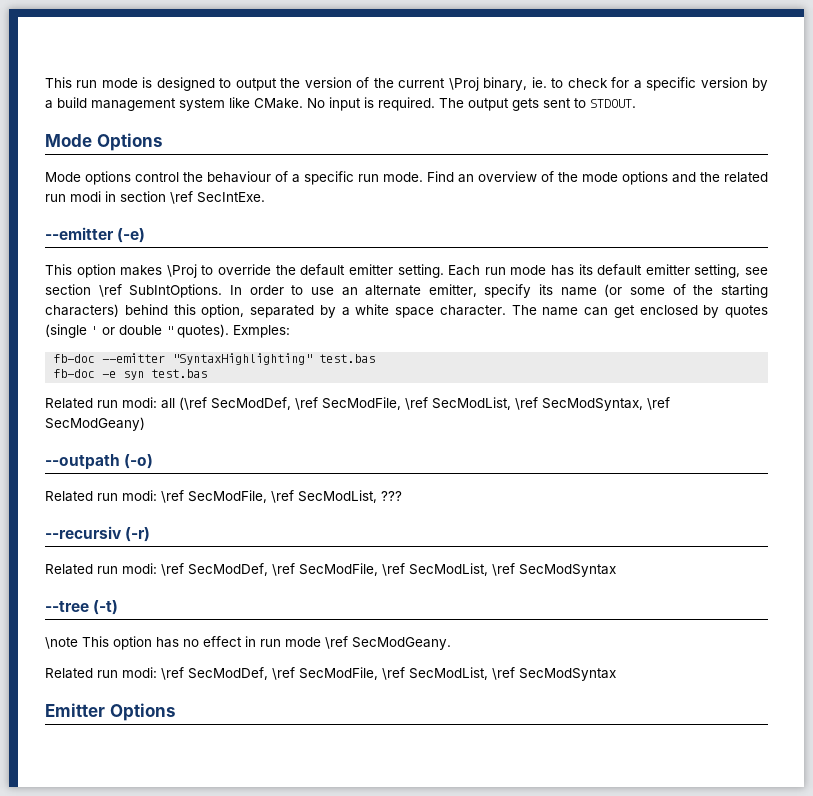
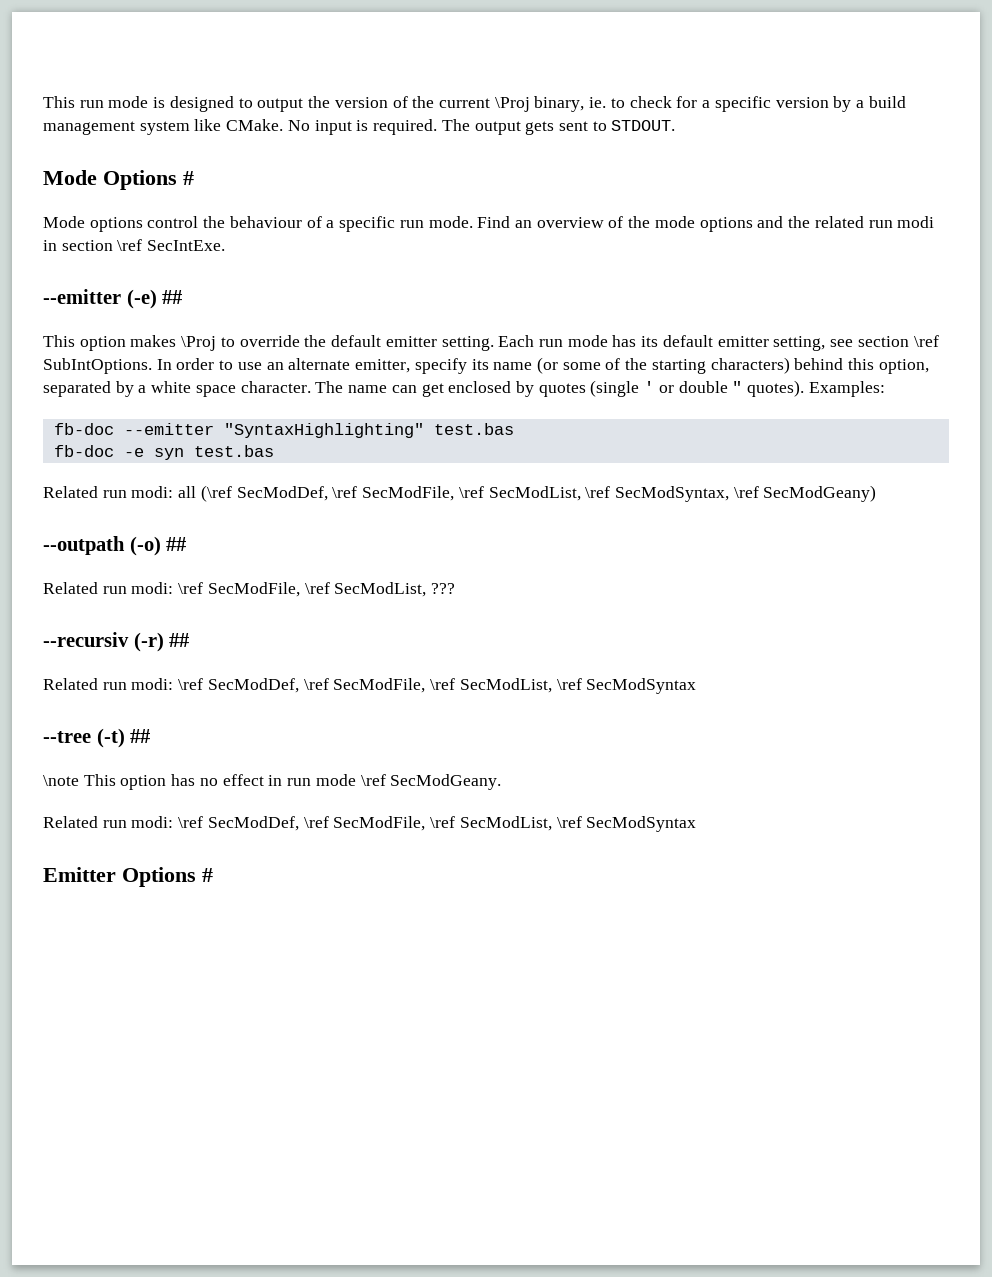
- Mode Options
+ Mode Options #
- --emitter (-e)
+ --emitter (-e) ##
- Exmples:
+ Examples:
- --outpath (-o)
+ --outpath (-o) ##
- --recursiv (-r)
+ --recursiv (-r) ##
- --tree (-t)
+ --tree (-t) ##
- Emitter Options
+ Emitter Options #

